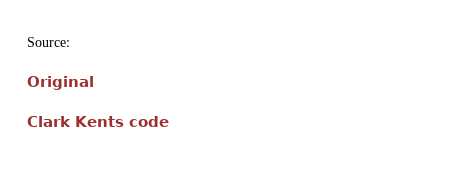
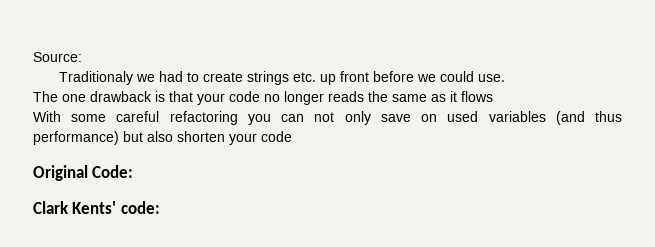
+ Traditionaly we had to create strings etc. up front before we could use.
+ The one drawback is that your code no longer reads the same as it flows
+ With some careful refactoring you can not only save on used variables (and thus performance) but also shorten your code
- Original
+ Original Code:
- Clark Kents code
+ Clark Kents' code:

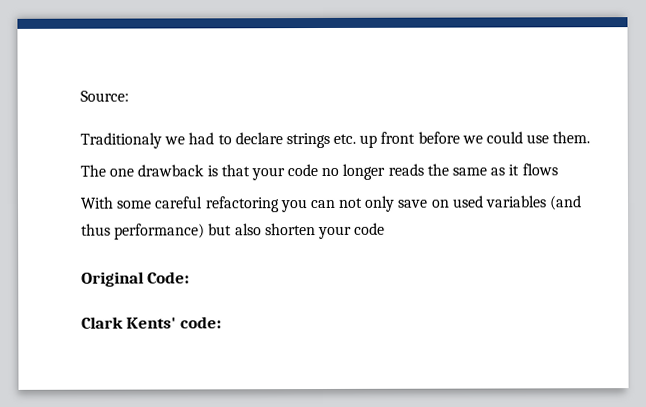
- Traditionaly we had to create strings etc. up front before we could use.
+ Traditionaly we had to declare strings etc. up front before we could use them.

